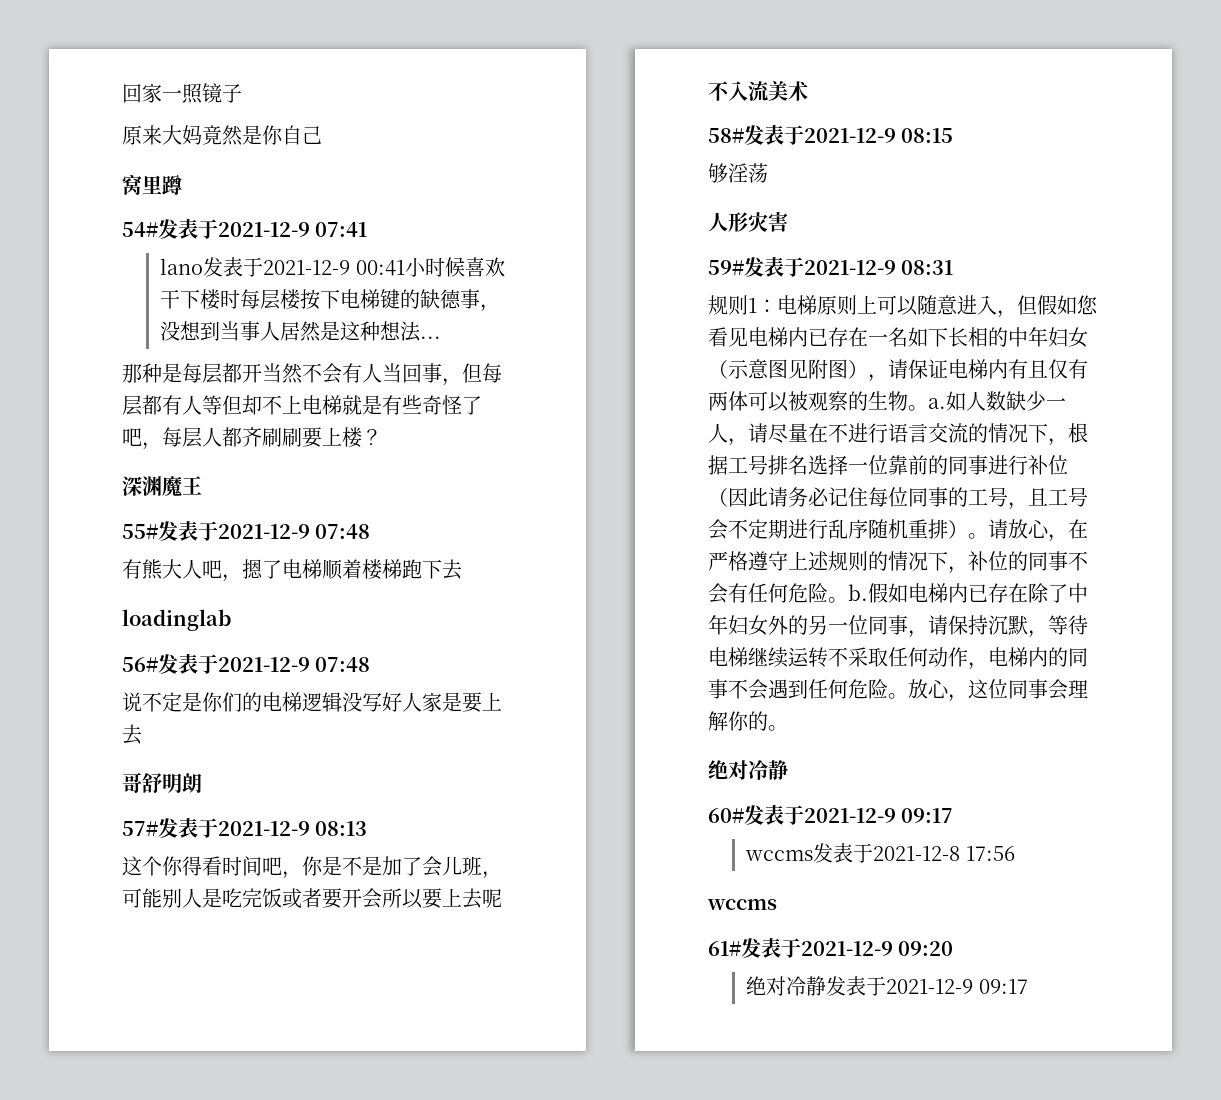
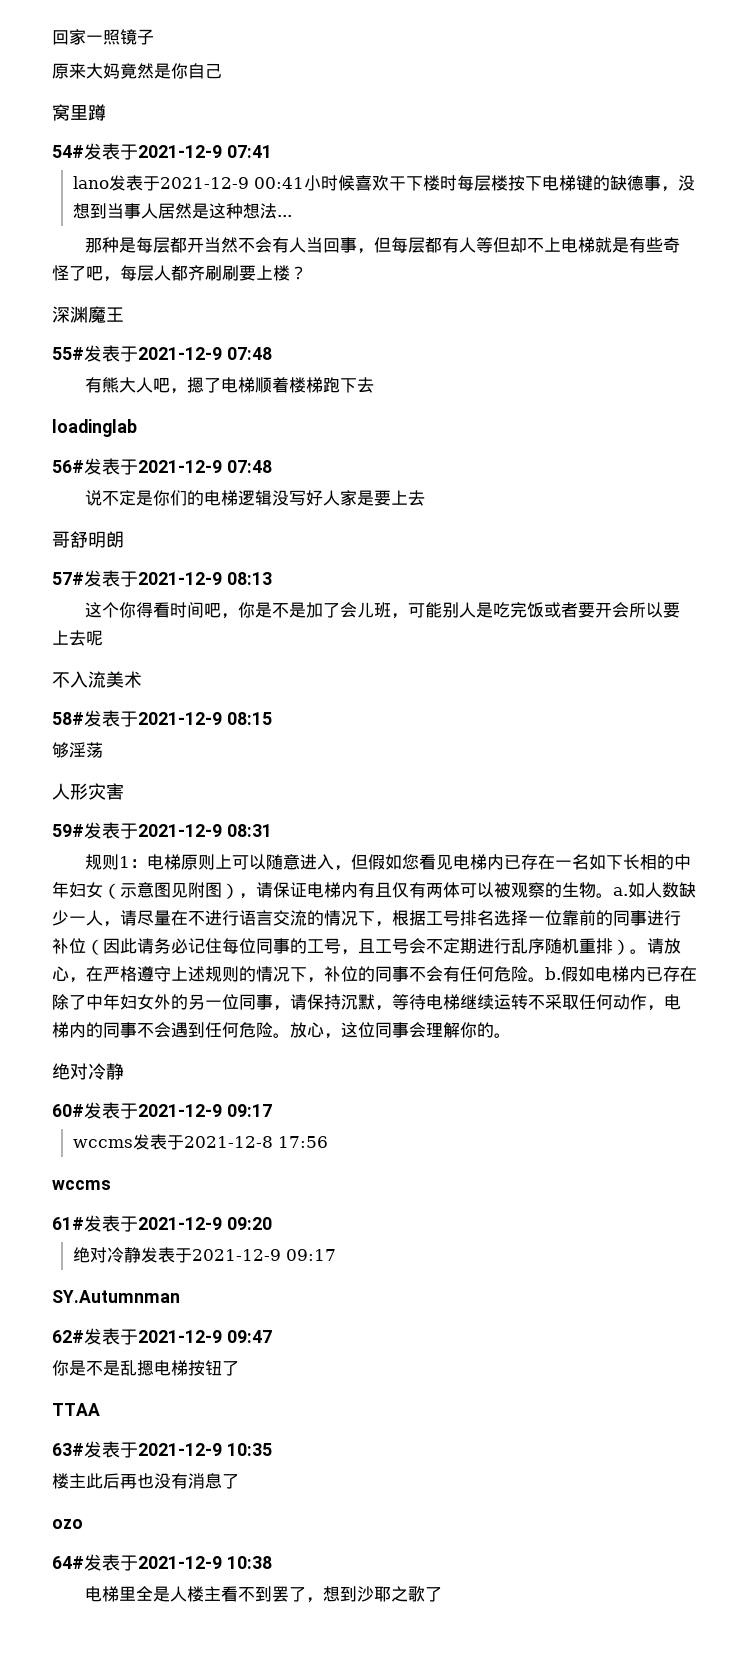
+ SY.Autumnman
+ 62#发表于2021-12-9 09:47
+ 你是不是乱摁电梯按钮了
+ TTAA
+ 63#发表于2021-12-9 10:35
+ 楼主此后再也没有消息了
+ ozo
+ 64#发表于2021-12-9 10:38
+ 电梯里全是人楼主看不到罢了，想到沙耶之歌了

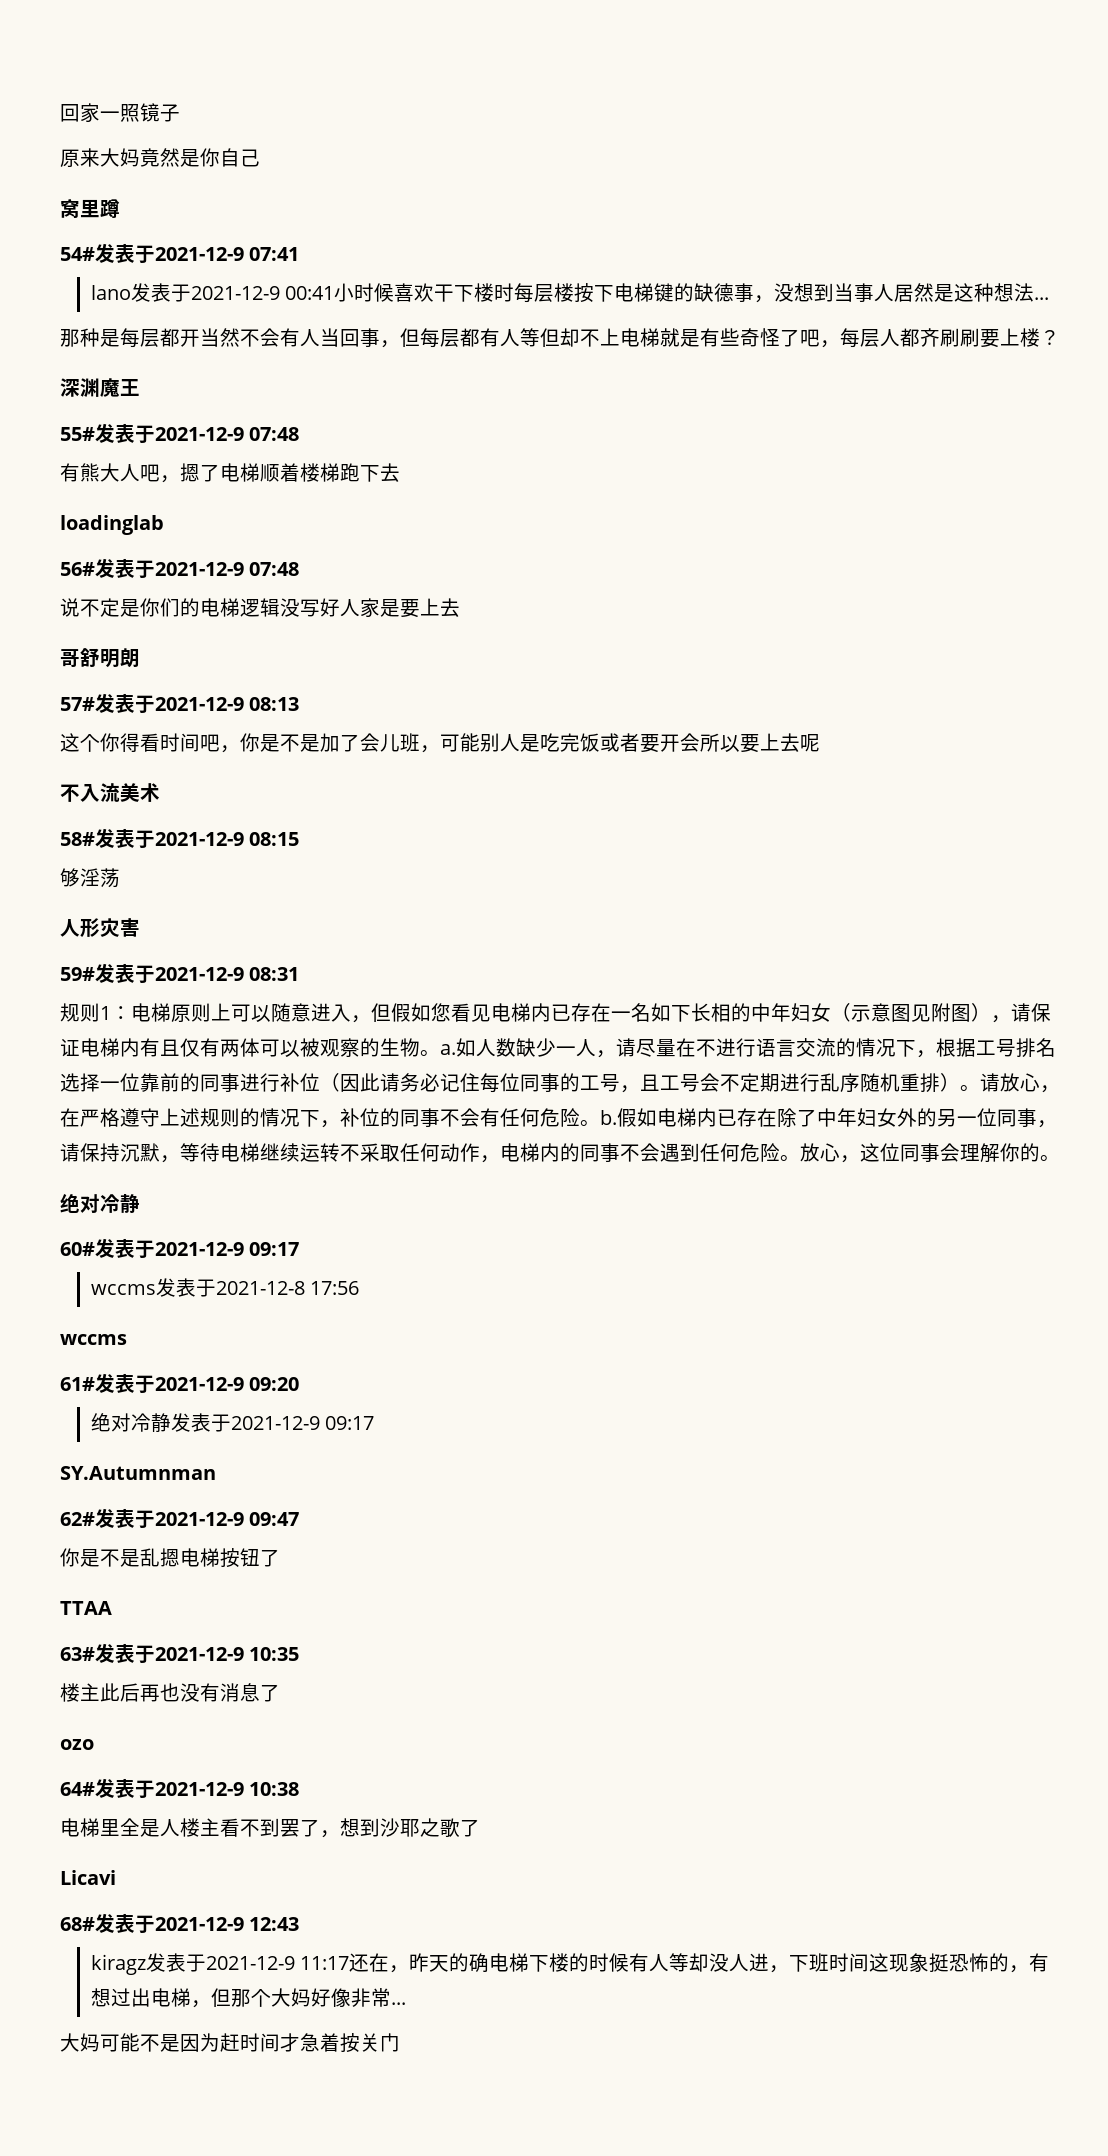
+ Licavi
+ 68#发表于2021-12-9 12:43
+ kiragz发表于2021-12-9 11:17还在，昨天的确电梯下楼的时候有人等却没人进，下班时间这现象挺恐怖的，有想过出电梯，但那个大妈好像非常...
+ 大妈可能不是因为赶时间才急着按关门

